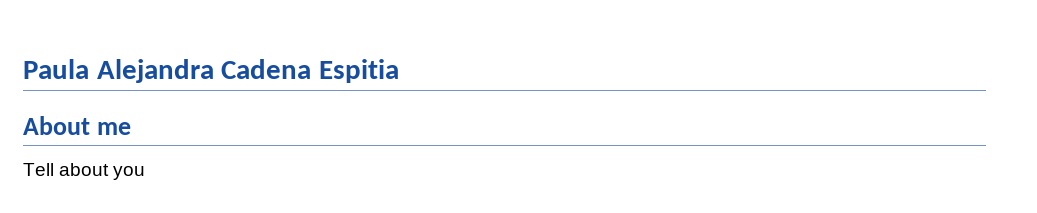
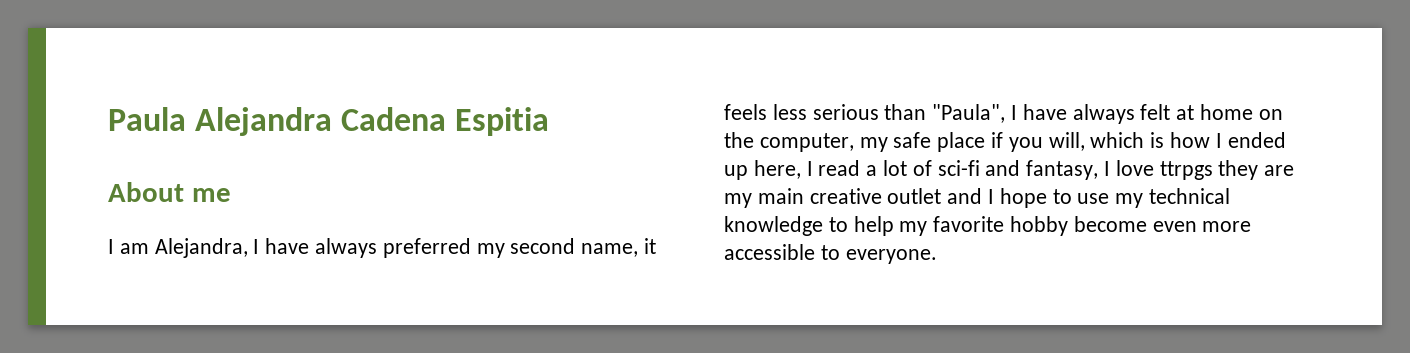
- Tell about you
+ I am Alejandra, I have always preferred my second name, it feels less serious than "Paula", I have always felt at home on the computer, my safe place if you will, which is how I ended up here, I read a lot of sci-fi and fantasy, I love ttrpgs they are my main creative outlet and I hope to use my technical knowledge to help my favorite hobby become even more accessible to everyone.

